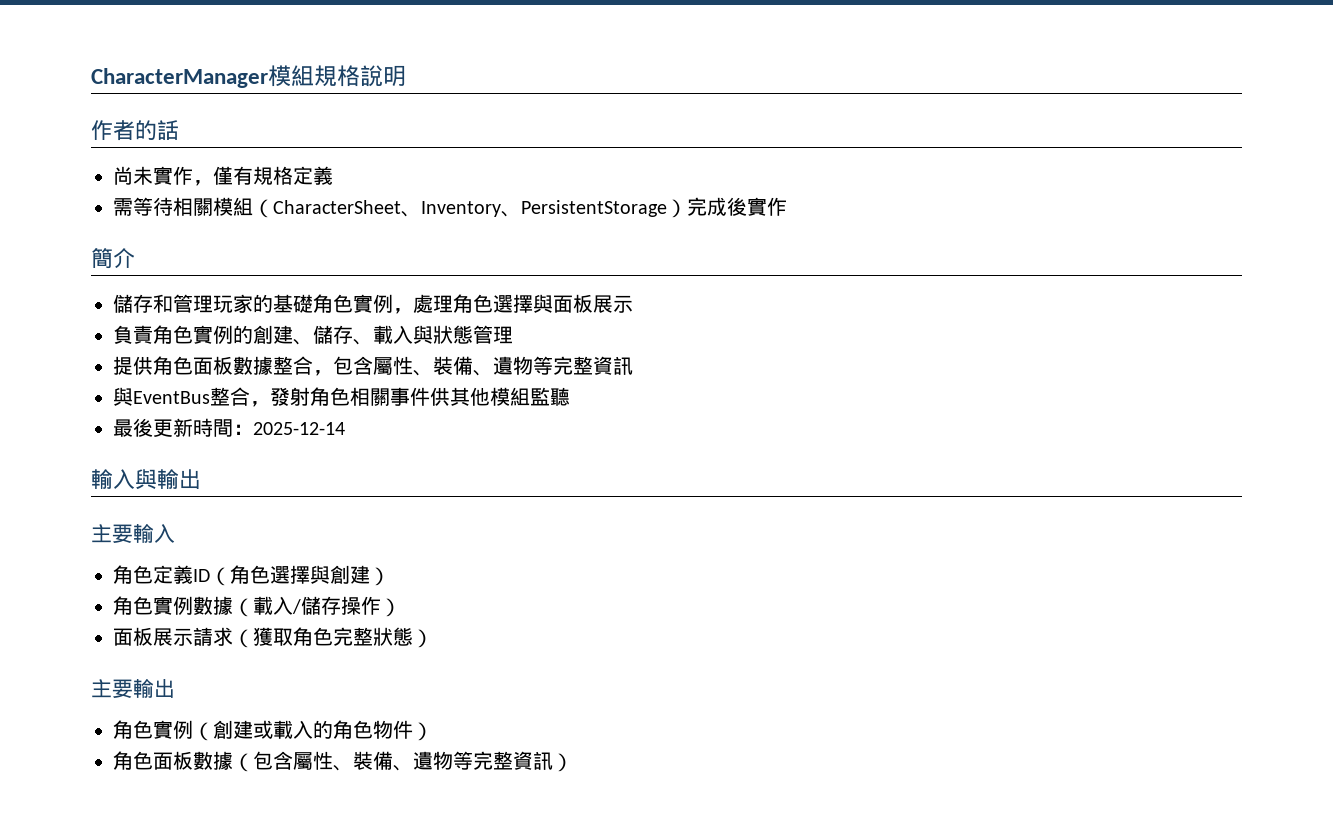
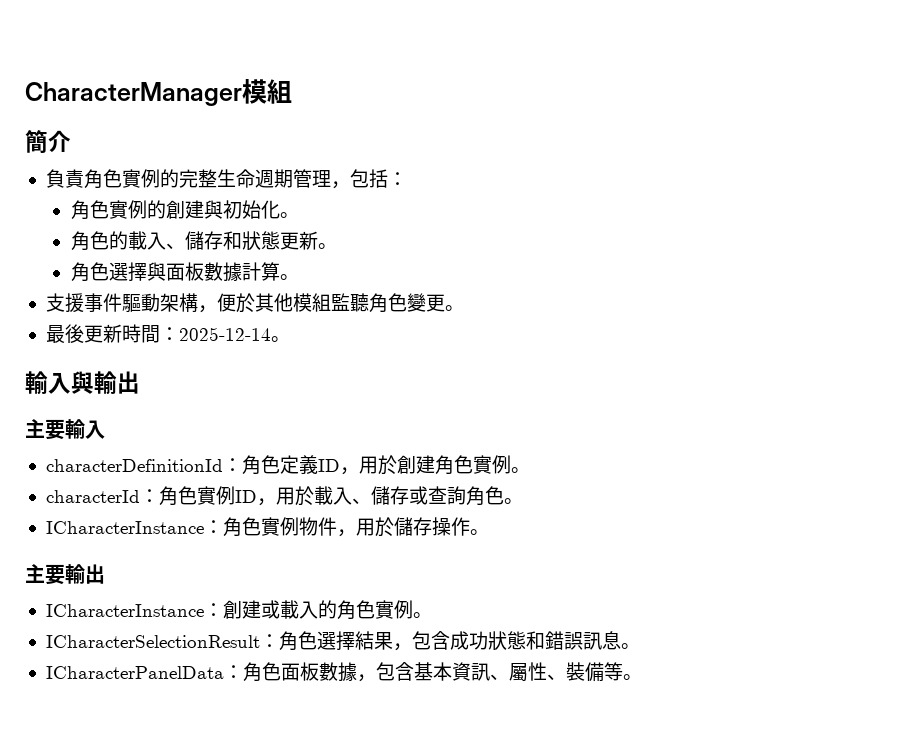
- CharacterManager模組規格說明
- 作者的話
- 尚未實作，僅有規格定義
- 需等待相關模組（CharacterSheet、Inventory、PersistentStorage）完成後實作
+ CharacterManager模組
  簡介
- 儲存和管理玩家的基礎角色實例，處理角色選擇與面板展示
- 負責角色實例的創建、儲存、載入與狀態管理
- 提供角色面板數據整合，包含屬性、裝備、遺物等完整資訊
- 與EventBus整合，發射角色相關事件供其他模組監聽
+ 負責角色實例的完整生命週期管理，包括：
+ 角色實例的創建與初始化。
+ 角色的載入、儲存和狀態更新。
+ 角色選擇與面板數據計算。
+ 支援事件驅動架構，便於其他模組監聽角色變更。
- 最後更新時間：2025-12-14
+ 最後更新時間：2025-12-14。
- 角色定義ID（角色選擇與創建）
- 角色實例數據（載入/儲存操作）
- 面板展示請求（獲取角色完整狀態）
+ characterDefinitionId：角色定義ID，用於創建角色實例。
+ characterId：角色實例ID，用於載入、儲存或查詢角色。
+ ICharacterInstance：角色實例物件，用於儲存操作。
- 角色實例（創建或載入的角色物件）
- 角色面板數據（包含屬性、裝備、遺物等完整資訊）
+ ICharacterInstance：創建或載入的角色實例。
+ ICharacterSelectionResult：角色選擇結果，包含成功狀態和錯誤訊息。
+ ICharacterPanelData：角色面板數據，包含基本資訊、屬性、裝備等。

